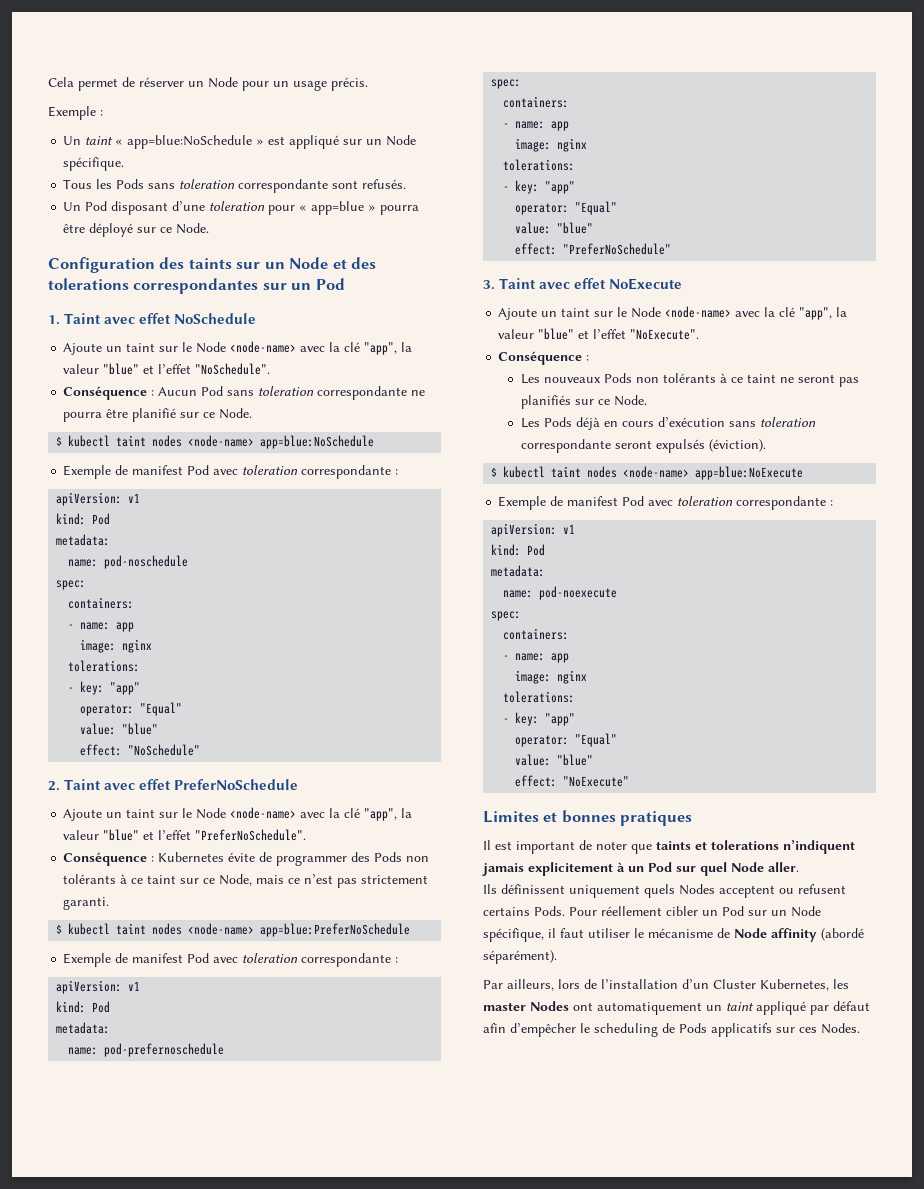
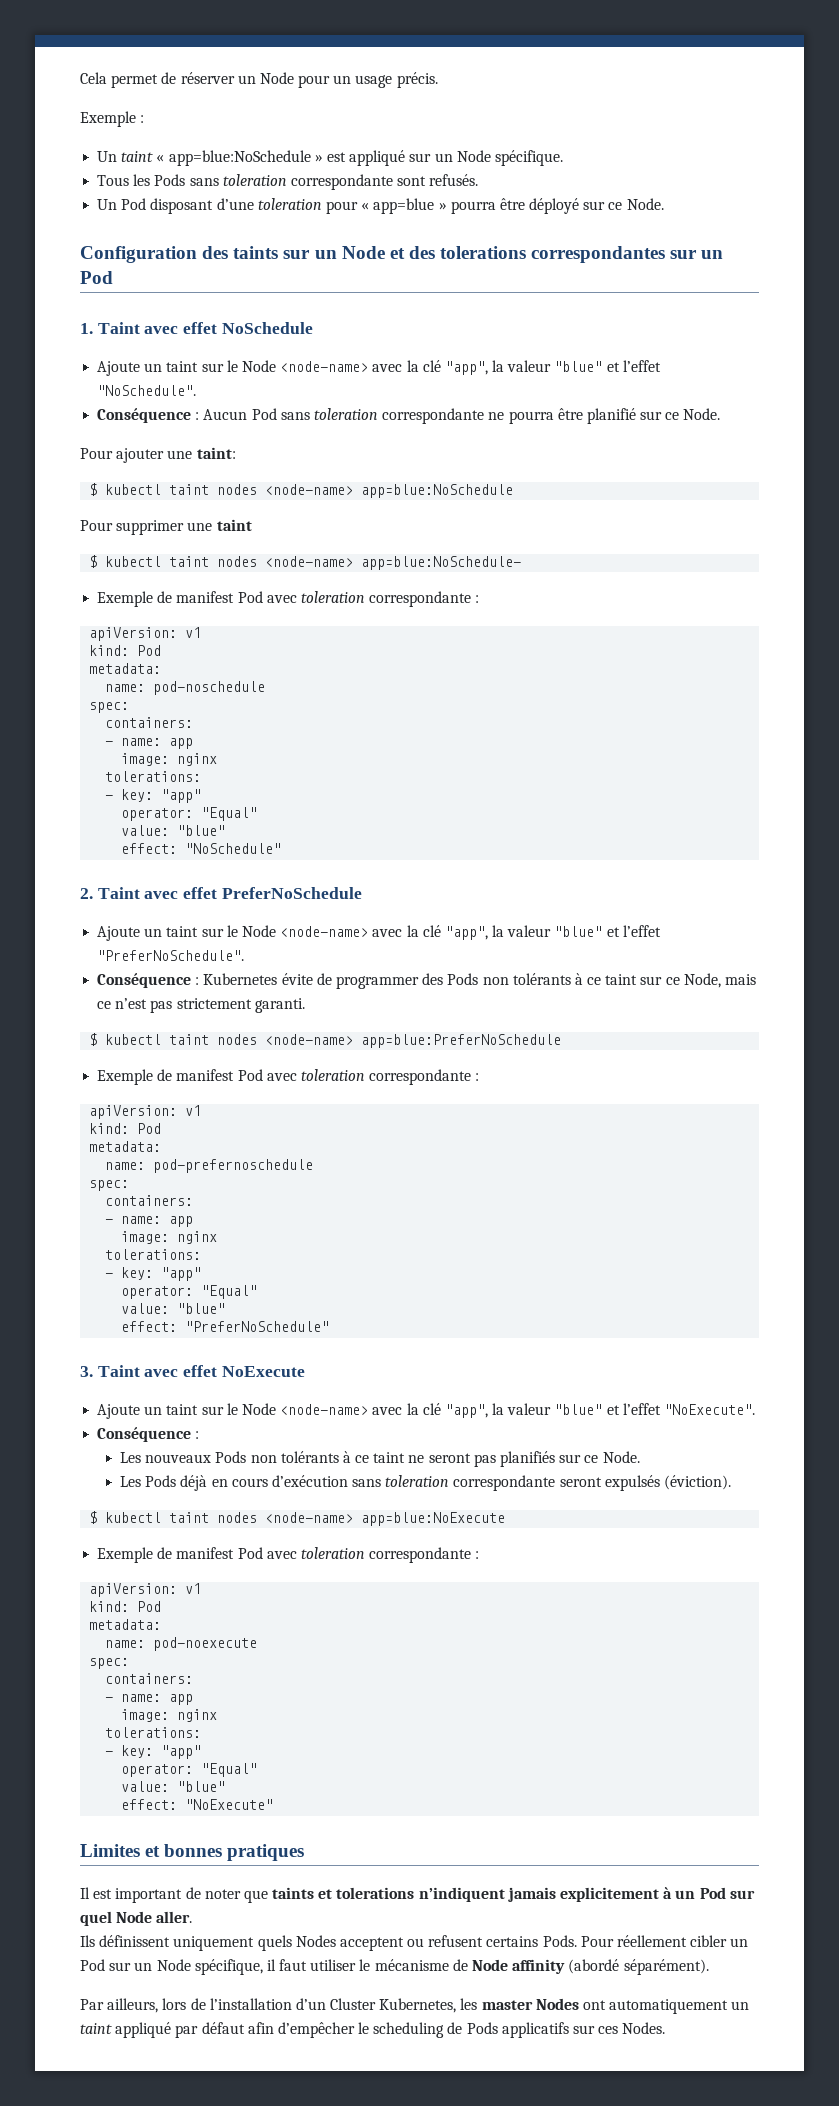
+ Pour ajouter une taint:
+ Pour supprimer une taint
+ $ kubectl taint nodes <node-name> app=blue:NoSchedule-

